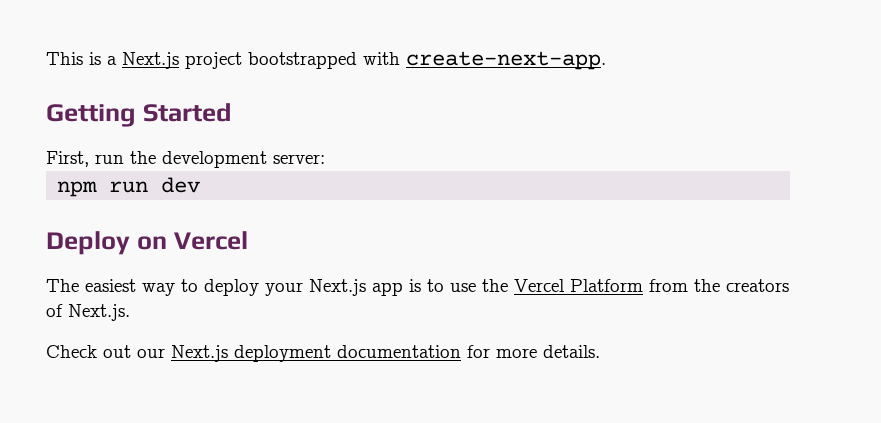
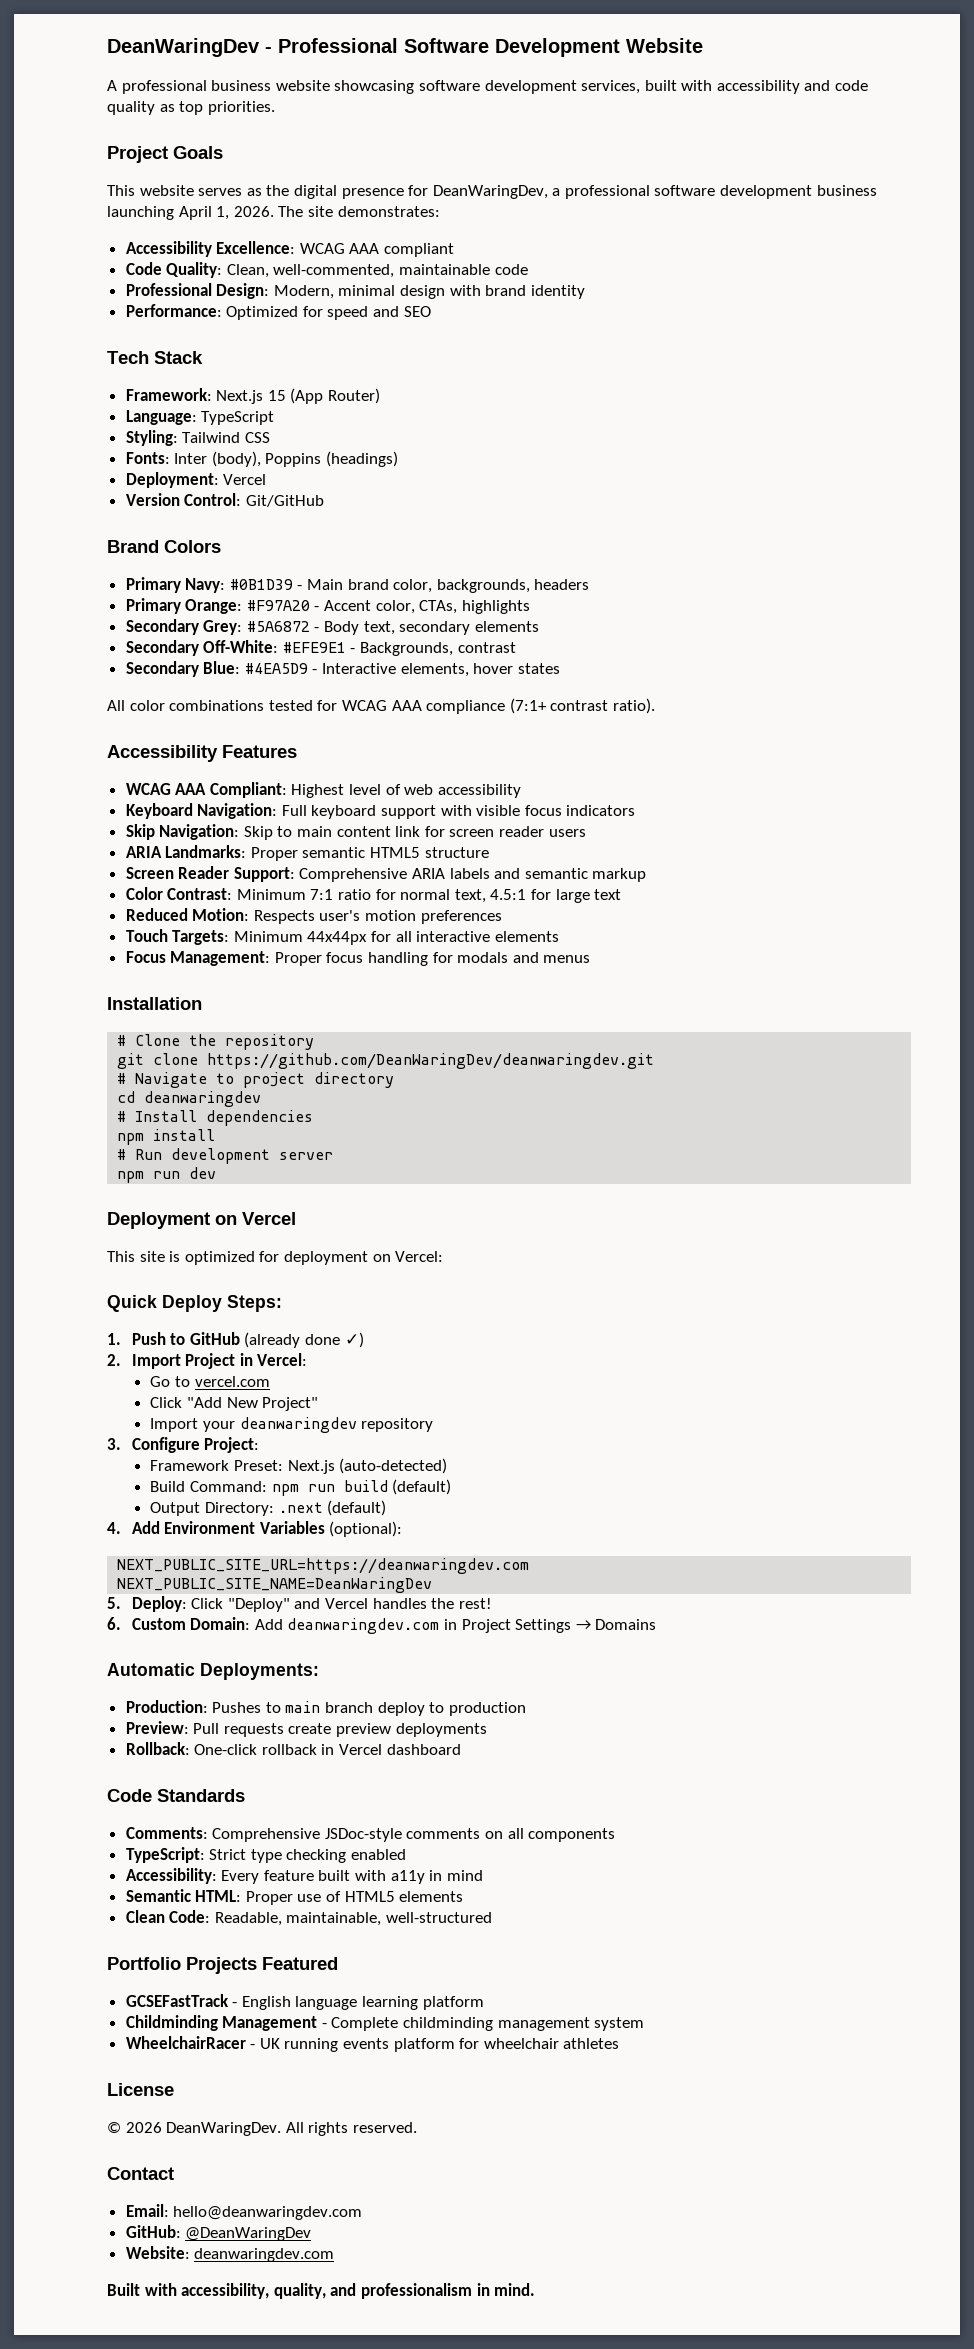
- This is a Next.js project bootstrapped with create-next-app.
- Getting Started
- First, run the development server:
+ DeanWaringDev - Professional Software Development Website
+ A professional business website showcasing software development services, built with accessibility and code quality as top priorities.
+ Project Goals
+ This website serves as the digital presence for DeanWaringDev, a professional software development business launching April 1, 2026. The site demonstrates:
+ Accessibility Excellence: WCAG AAA compliant
+ Code Quality: Clean, well-commented, maintainable code
+ Professional Design: Modern, minimal design with brand identity
+ Performance: Optimized for speed and SEO
+ Tech Stack
+ Framework: Next.js 15 (App Router)
+ Language: TypeScript
+ Styling: Tailwind CSS
+ Fonts: Inter (body), Poppins (headings)
+ Deployment: Vercel
+ Version Control: Git/GitHub
+ Brand Colors
+ Primary Navy: #0B1D39 - Main brand color, backgrounds, headers
+ Primary Orange: #F97A20 - Accent color, CTAs, highlights
+ Secondary Grey: #5A6872 - Body text, secondary elements
+ Secondary Off-White: #EFE9E1 - Backgrounds, contrast
+ Secondary Blue: #4EA5D9 - Interactive elements, hover states
+ All color combinations tested for WCAG AAA compliance (7:1+ contrast ratio).
+ Accessibility Features
+ WCAG AAA Compliant: Highest level of web accessibility
+ Keyboard Navigation: Full keyboard support with visible focus indicators
+ Skip Navigation: Skip to main content link for screen reader users
+ ARIA Landmarks: Proper semantic HTML5 structure
+ Screen Reader Support: Comprehensive ARIA labels and semantic markup
+ Color Contrast: Minimum 7:1 ratio for normal text, 4.5:1 for large text
+ Reduced Motion: Respects user's motion preferences
+ Touch Targets: Minimum 44x44px for all interactive elements
+ Focus Management: Proper focus handling for modals and menus
+ Installation
+ # Clone the repository
+ git clone https://github.com/DeanWaringDev/deanwaringdev.git
+ # Navigate to project directory
+ cd deanwaringdev
+ # Install dependencies
+ npm install
+ # Run development server
- Deploy on Vercel
+ Deployment on Vercel
- The easiest way to deploy your Next.js app is to use the Vercel Platform from the creators of Next.js.
- Check out our Next.js deployment documentation for more details.
+ This site is optimized for deployment on Vercel:
+ Quick Deploy Steps:
+ 1. Push to GitHub (already done ✓)
+ 2. Import Project in Vercel:
+ Go to vercel.com
+ Click "Add New Project"
+ Import your deanwaringdev repository
+ 3. Configure Project:
+ Framework Preset: Next.js (auto-detected)
+ Build Command: npm run build (default)
+ Output Directory: .next (default)
+ 4. Add Environment Variables (optional):
+ NEXT_PUBLIC_SITE_URL=https://deanwaringdev.com
+ NEXT_PUBLIC_SITE_NAME=DeanWaringDev
+ 5. Deploy: Click "Deploy" and Vercel handles the rest!
+ 6. Custom Domain: Add deanwaringdev.com in Project Settings → Domains
+ Automatic Deployments:
+ Production: Pushes to main branch deploy to production
+ Preview: Pull requests create preview deployments
+ Rollback: One-click rollback in Vercel dashboard
+ Code Standards
+ Comments: Comprehensive JSDoc-style comments on all components
+ TypeScript: Strict type checking enabled
+ Accessibility: Every feature built with a11y in mind
+ Semantic HTML: Proper use of HTML5 elements
+ Clean Code: Readable, maintainable, well-structured
+ Portfolio Projects Featured
+ GCSEFastTrack - English language learning platform
+ Childminding Management - Complete childminding management system
+ WheelchairRacer - UK running events platform for wheelchair athletes
+ License
+ © 2026 DeanWaringDev. All rights reserved.
+ Contact
+ Email: hello@deanwaringdev.com
+ GitHub: @DeanWaringDev
+ Website: deanwaringdev.com
+ Built with accessibility, quality, and professionalism in mind.

